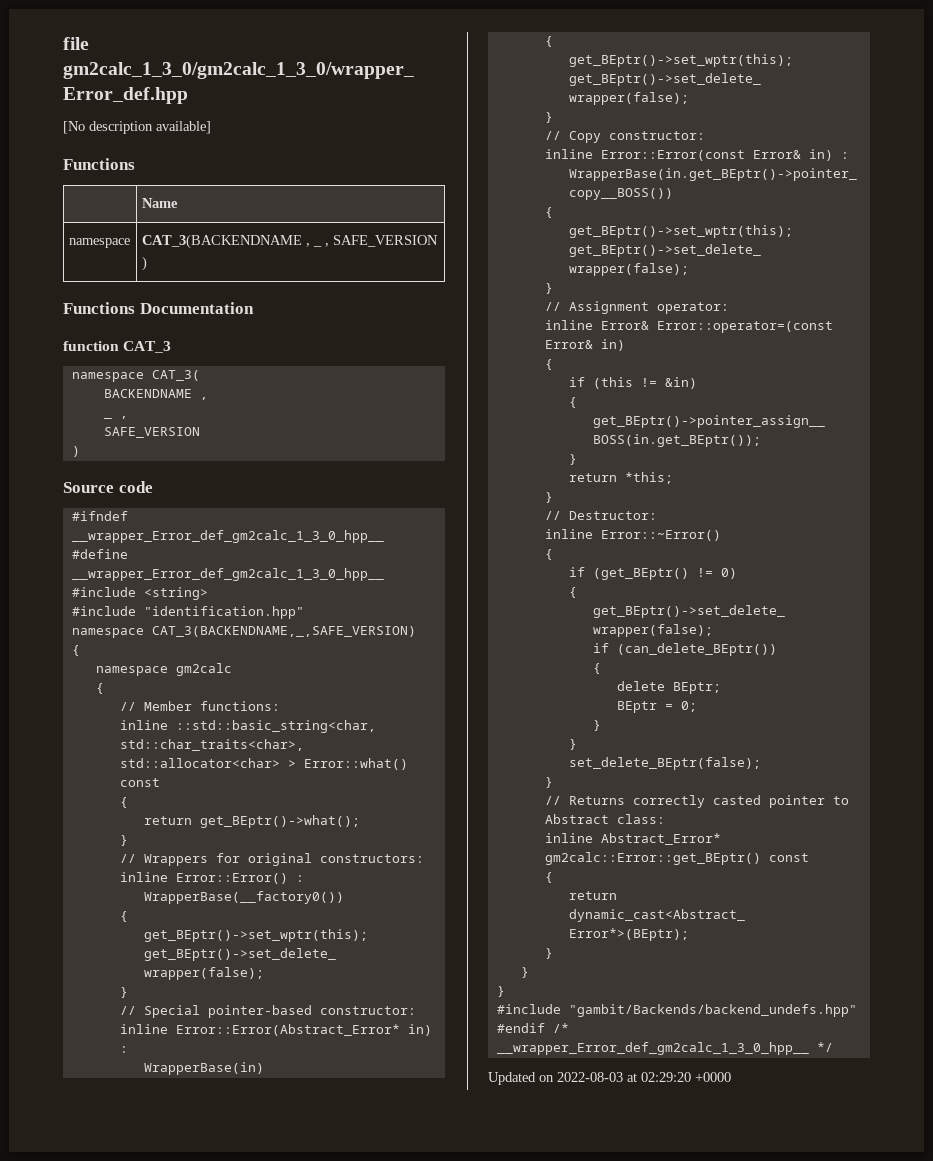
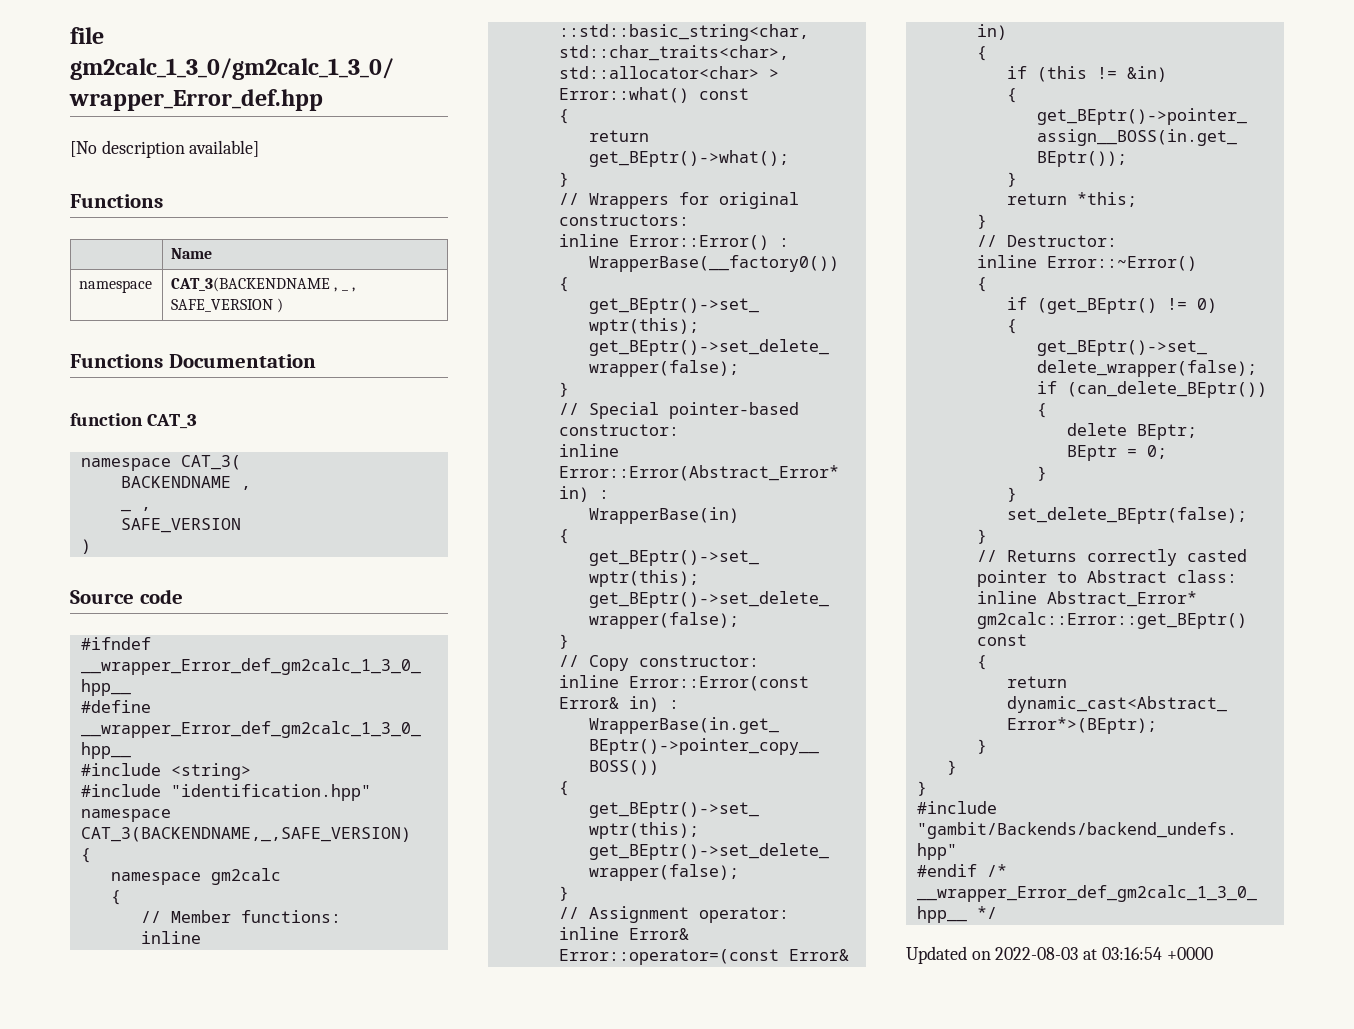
- Updated on 2022-08-03 at 02:29:20 +0000
+ Updated on 2022-08-03 at 03:16:54 +0000

